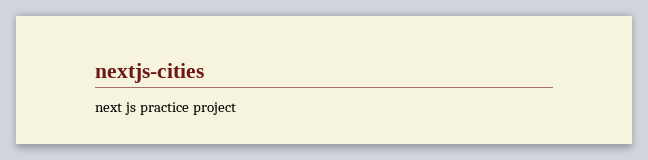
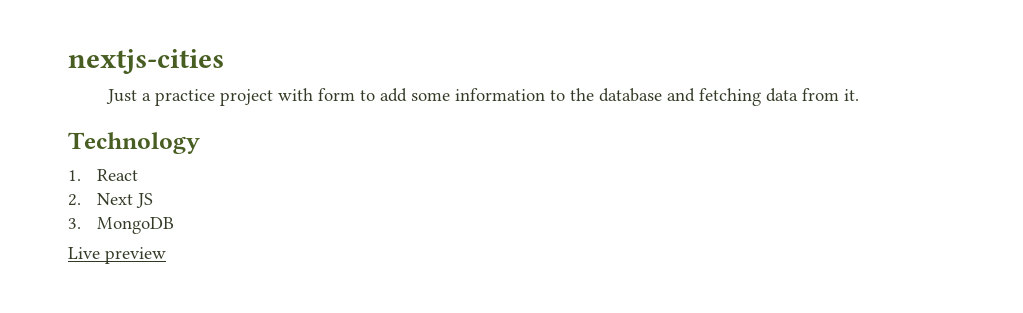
- next js practice project
+ Just a practice project with form to add some information to the database and fetching data from it.
+ Technology
+ 1. React
+ 2. Next JS
+ 3. MongoDB
+ Live preview

